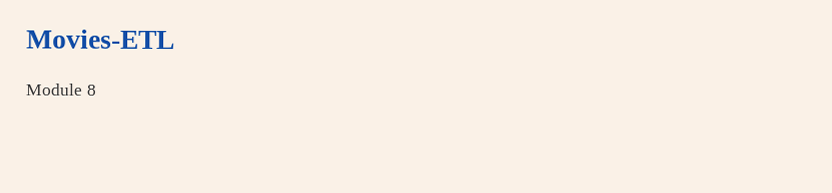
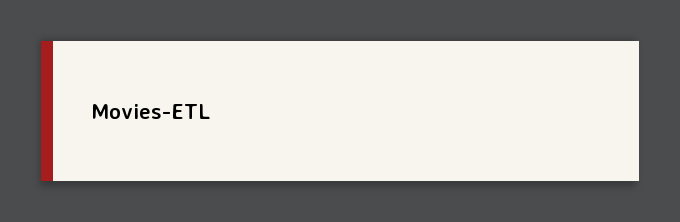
- Module 8

